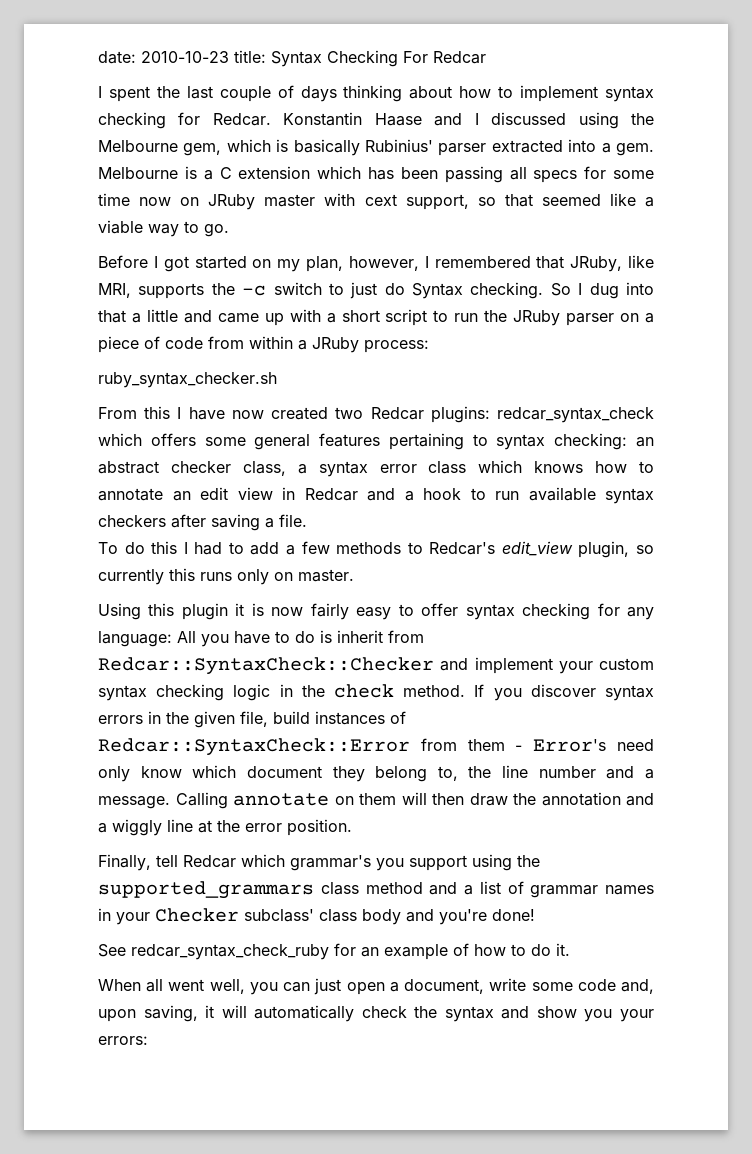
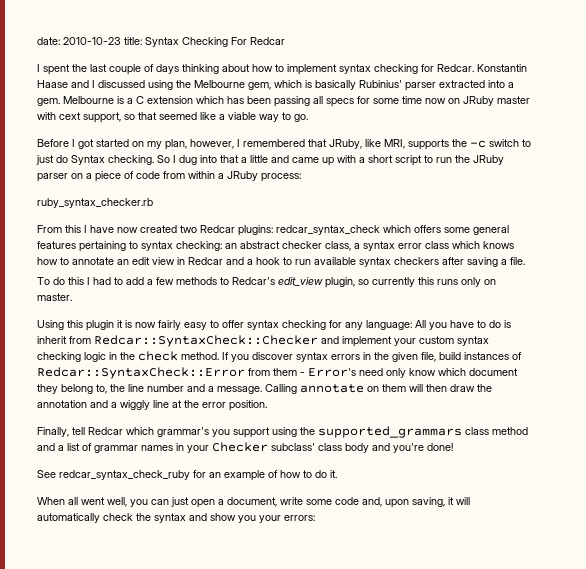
- ruby_syntax_checker.sh
+ ruby_syntax_checker.rb

